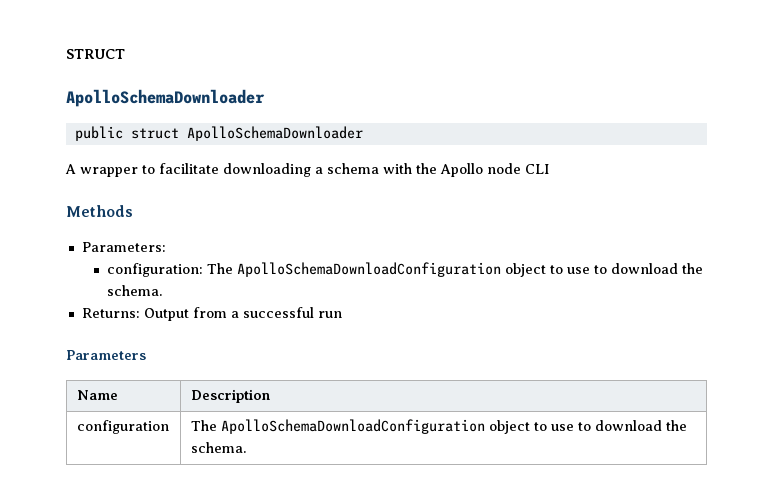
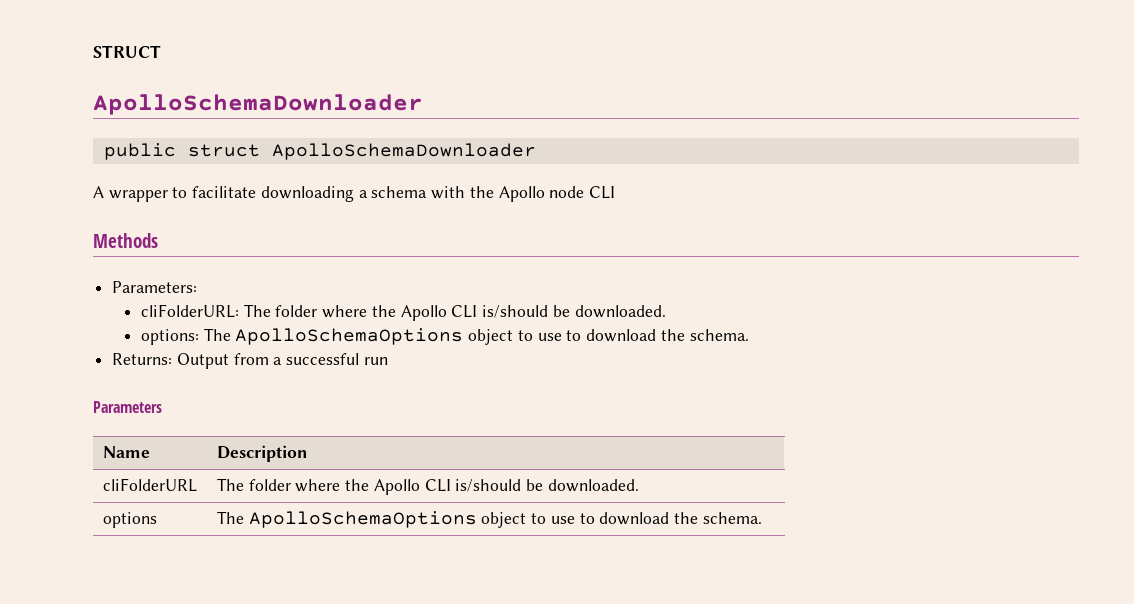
- configuration: The ApolloSchemaDownloadConfiguration object to use to download the schema.
+ cliFolderURL: The folder where the Apollo CLI is/should be downloaded.
+ options: The ApolloSchemaOptions object to use to download the schema.
- configuration | The ApolloSchemaDownloadConfiguration object to use to download the schema.
+ cliFolderURL | The folder where the Apollo CLI is/should be downloaded.
+ options | The ApolloSchemaOptions object to use to download the schema.

